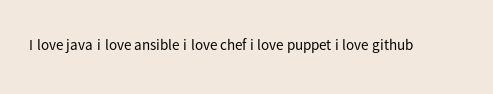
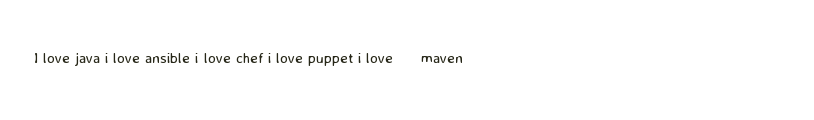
- I love java i love ansible i love chef i love puppet i love github
+ I love java i love ansible i love chef i love puppet i love maven

